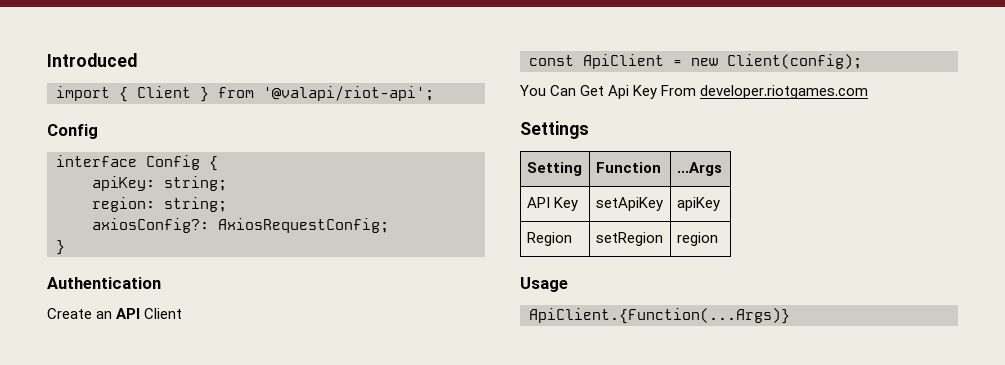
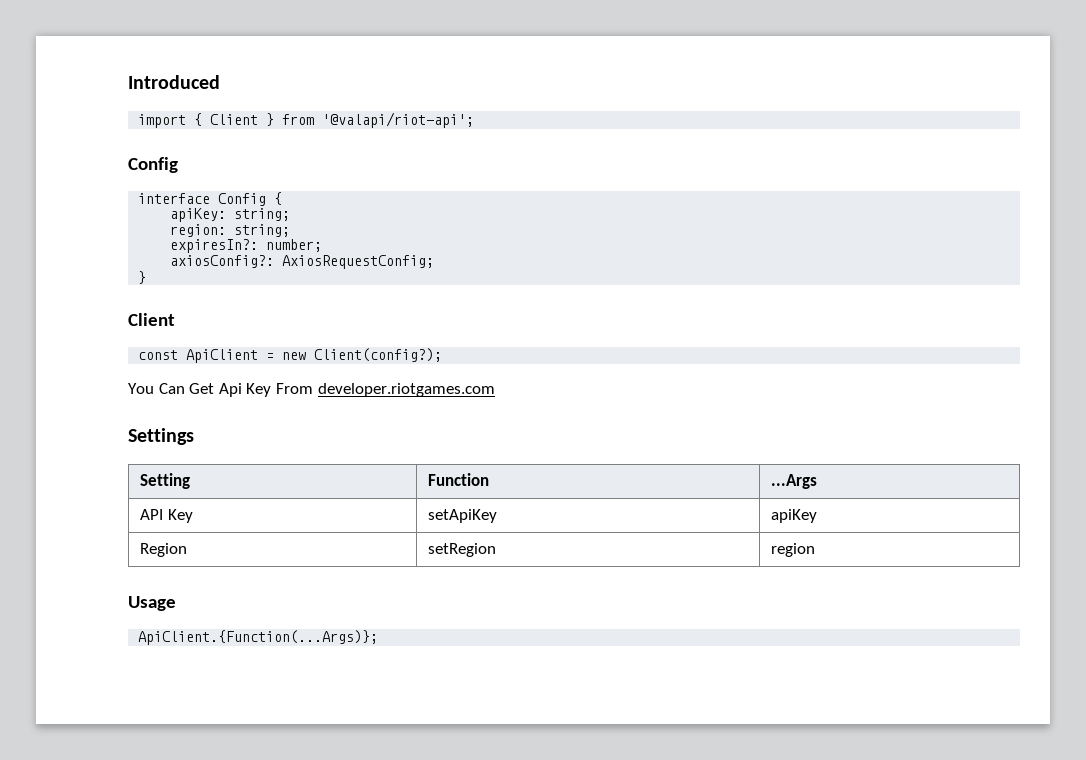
+ expiresIn?: number;
  axiosConfig?: AxiosRequestConfig;
  }
- Authentication
- Create an API Client
+ Client
- const ApiClient = new Client(config);
+ const ApiClient = new Client(config?);
- ApiClient.{Function(...Args)}
+ ApiClient.{Function(...Args)};

